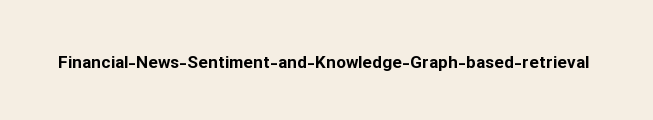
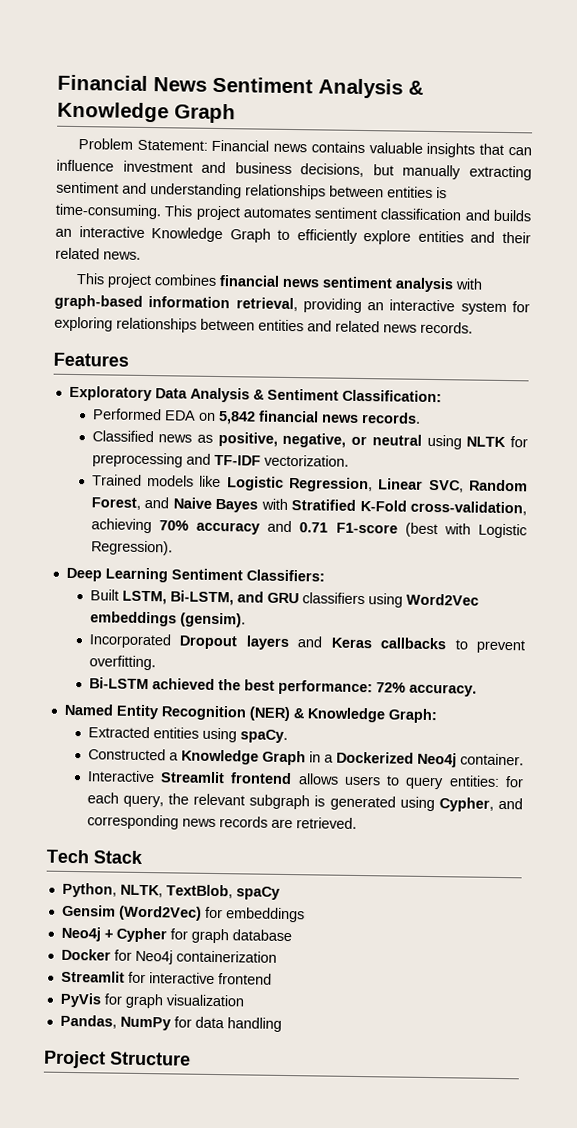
- Financial-News-Sentiment-and-Knowledge-Graph-based-retrieval
+ Financial News Sentiment Analysis & Knowledge Graph
+ Problem Statement: Financial news contains valuable insights that can influence investment and business decisions, but manually extracting sentiment and understanding relationships between entities is time-consuming. This project automates sentiment classification and builds an interactive Knowledge Graph to efficiently explore entities and their related news.
+ This project combines financial news sentiment analysis with graph-based information retrieval, providing an interactive system for exploring relationships between entities and related news records.
+ Features
+ Exploratory Data Analysis & Sentiment Classification:
+ Performed EDA on 5,842 financial news records.
+ Classified news as positive, negative, or neutral using NLTK for preprocessing and TF-IDF vectorization.
+ Trained models like Logistic Regression, Linear SVC, Random Forest, and Naive Bayes with Stratified K-Fold cross-validation, achieving 70% accuracy and 0.71 F1-score (best with Logistic Regression).
+ Deep Learning Sentiment Classifiers:
+ Built LSTM, Bi-LSTM, and GRU classifiers using Word2Vec embeddings (gensim).
+ Incorporated Dropout layers and Keras callbacks to prevent overfitting.
+ Bi-LSTM achieved the best performance: 72% accuracy.
+ Named Entity Recognition (NER) & Knowledge Graph:
+ Extracted entities using spaCy.
+ Constructed a Knowledge Graph in a Dockerized Neo4j container.
+ Interactive Streamlit frontend allows users to query entities: for each query, the relevant subgraph is generated using Cypher, and corresponding news records are retrieved.
+ Tech Stack
+ Python, NLTK, TextBlob, spaCy
+ Gensim (Word2Vec) for embeddings
+ Neo4j + Cypher for graph database
+ Docker for Neo4j containerization
+ Streamlit for interactive frontend
+ PyVis for graph visualization
+ Pandas, NumPy for data handling
+ Project Structure

